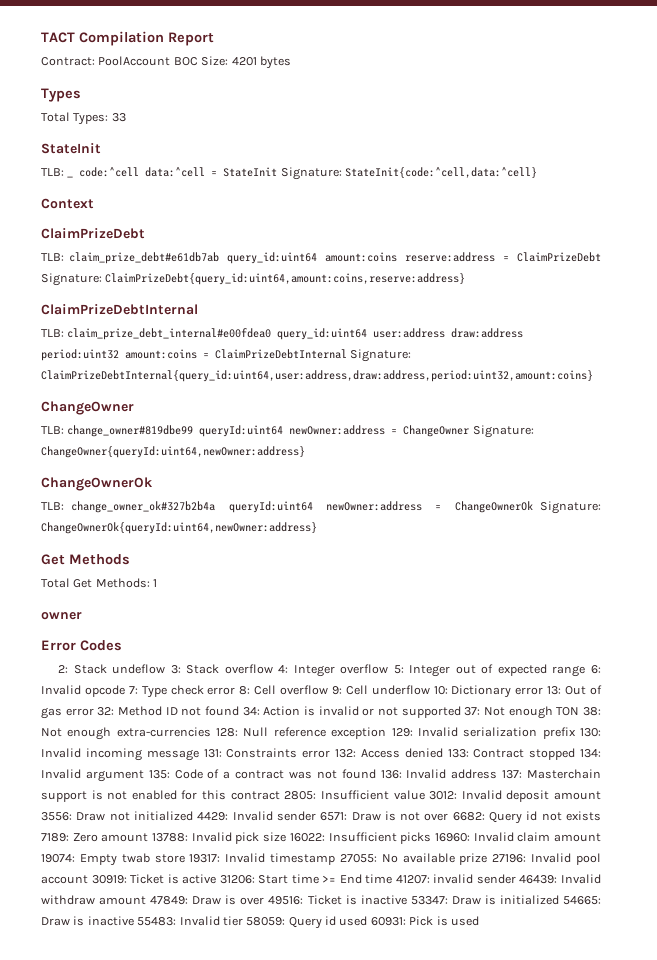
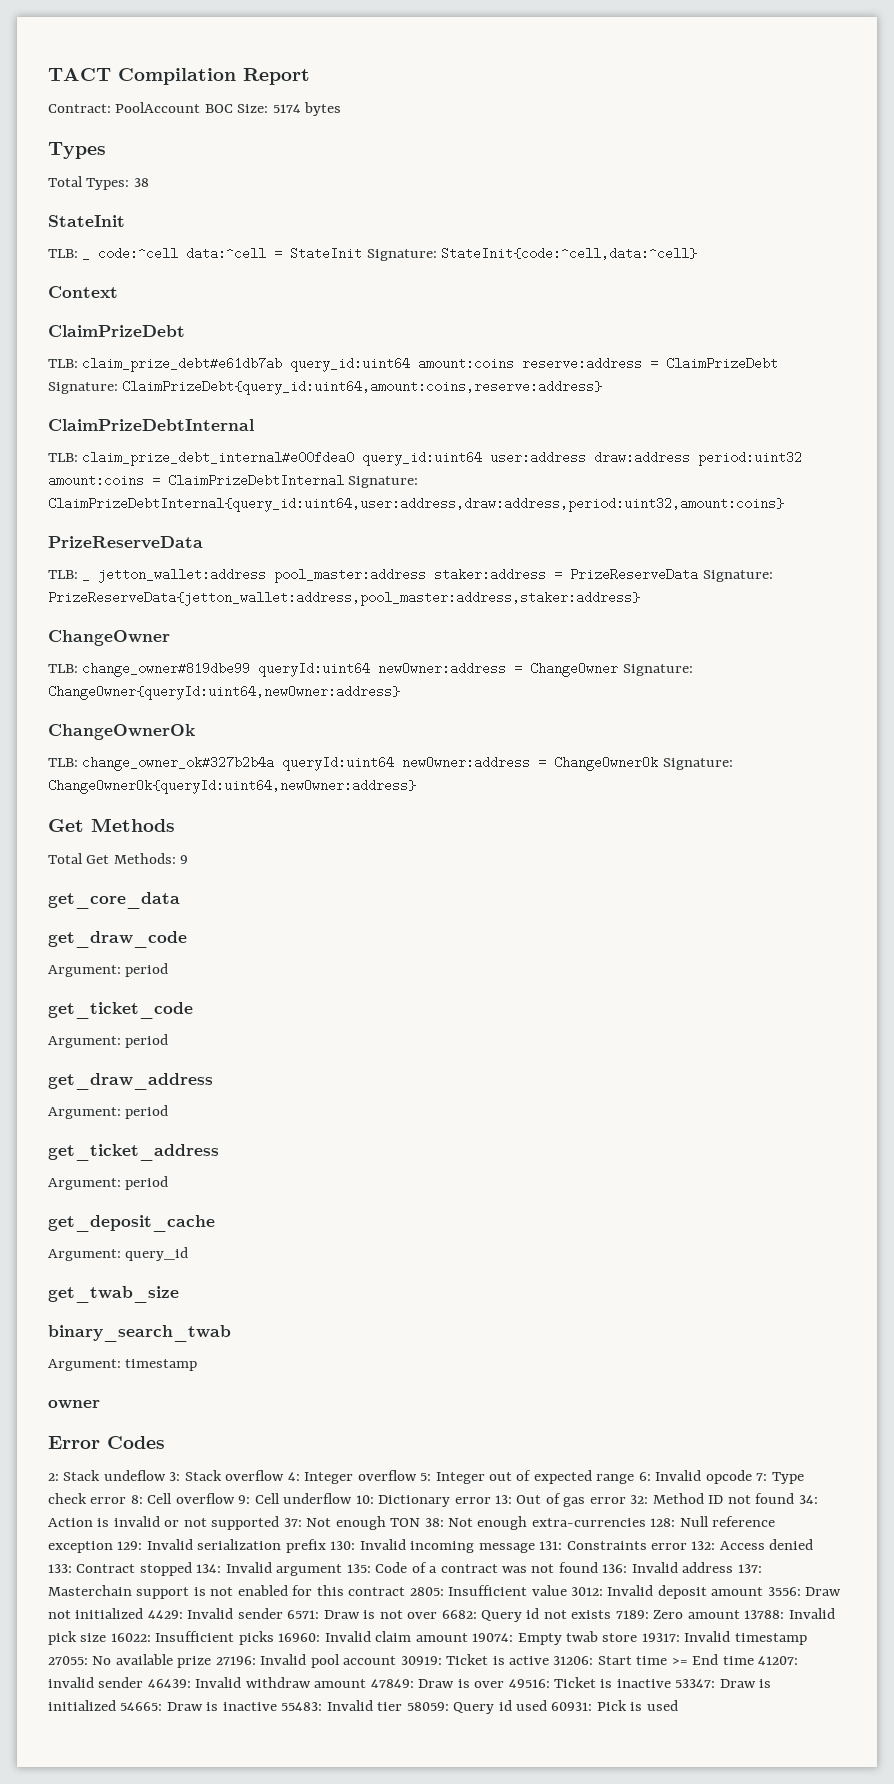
- Contract: PoolAccount BOC Size: 4201 bytes
+ Contract: PoolAccount BOC Size: 5174 bytes
- Total Types: 33
+ Total Types: 38
  TLB: claim_prize_debt_internal#e00fdea0 query_id:uint64 user:address draw:address period:uint32 amount:coins = ClaimPrizeDebtInternal Signature: ClaimPrizeDebtInternal{query_id:uint64,user:address,draw:address,period:uint32,amount:coins}
+ PrizeReserveData
+ TLB: _ jetton_wallet:address pool_master:address staker:address = PrizeReserveData Signature: PrizeReserveData{jetton_wallet:address,pool_master:address,staker:address}
- Total Get Methods: 1
+ Total Get Methods: 9
+ get_core_data
+ get_draw_code
+ Argument: period
+ get_ticket_code
+ Argument: period
+ get_draw_address
+ Argument: period
+ get_ticket_address
+ Argument: period
+ get_deposit_cache
+ Argument: query_id
+ get_twab_size
+ binary_search_twab
+ Argument: timestamp

